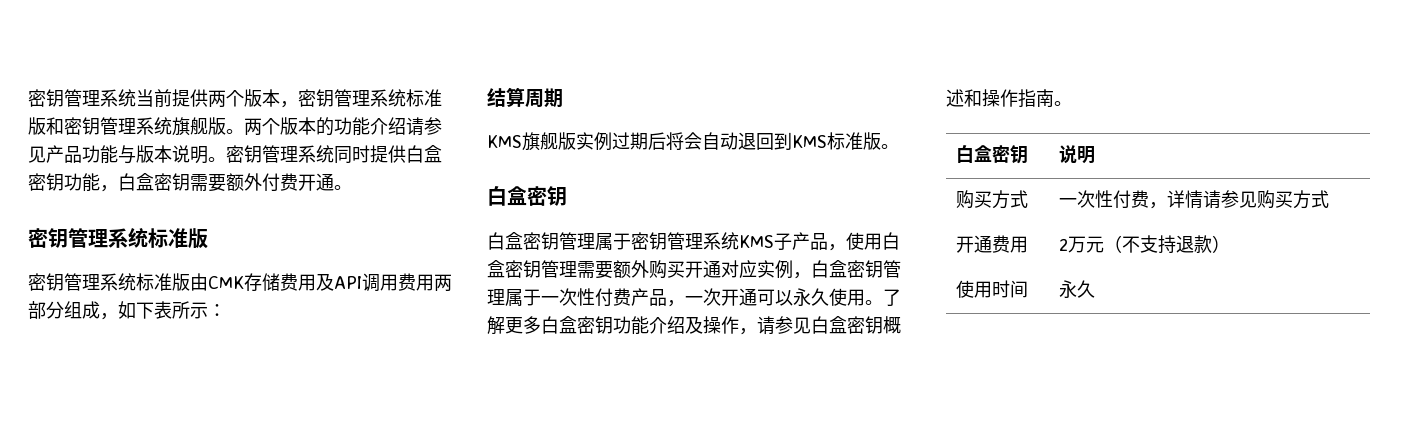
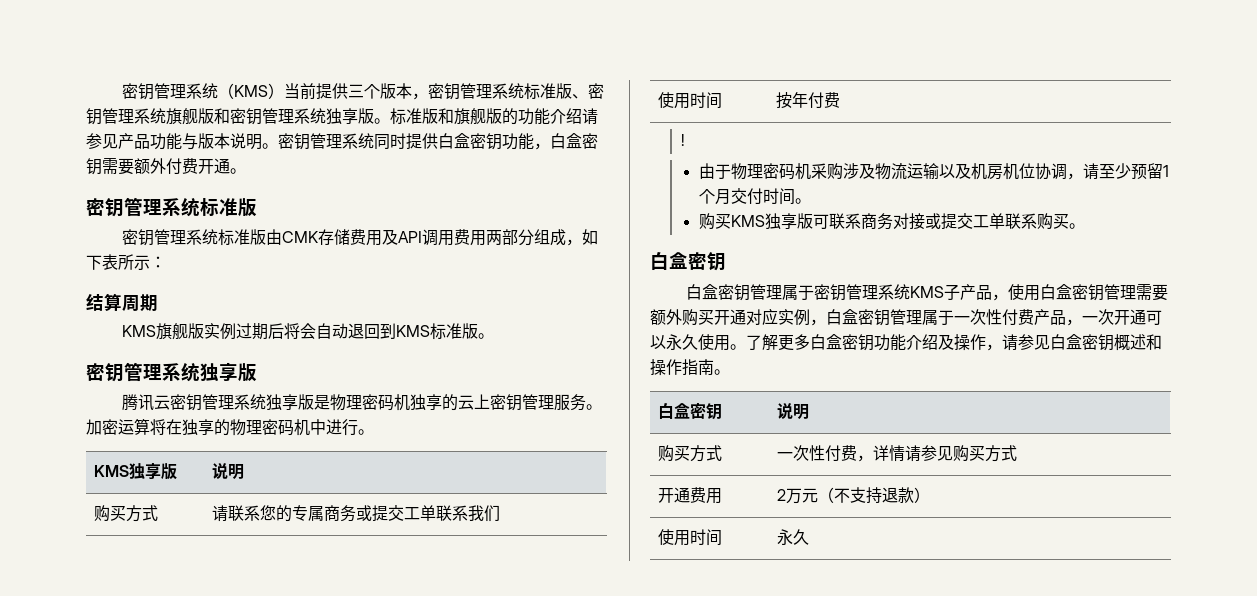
- 密钥管理系统当前提供两个版本，密钥管理系统标准版和密钥管理系统旗舰版。两个版本的功能介绍请参见产品功能与版本说明。
+ 密钥管理系统（KMS）当前提供三个版本，密钥管理系统标准版、密钥管理系统旗舰版和密钥管理系统独享版。标准版和旗舰版的功能介绍请参见产品功能与版本说明。
  KMS旗舰版实例过期后将会自动退回到KMS标准版。
+ 密钥管理系统独享版
+ 腾讯云密钥管理系统独享版是物理密码机独享的云上密钥管理服务。加密运算将在独享的物理密码机中进行。
+ KMS独享版 | 说明
+ 购买方式 | 请联系您的专属商务或提交工单联系我们
+ 使用时间 | 按年付费
+ !
+ 由于物理密码机采购涉及物流运输以及机房机位协调，请至少预留1个月交付时间。
+ 购买KMS独享版可联系商务对接或提交工单联系购买。

